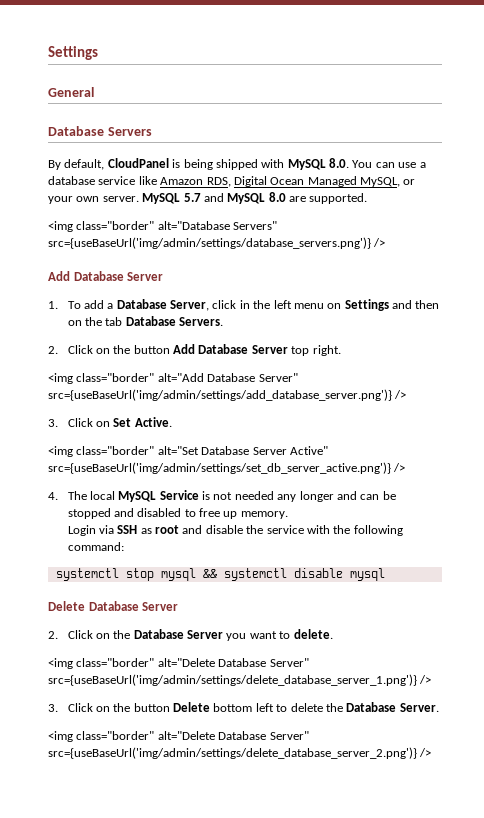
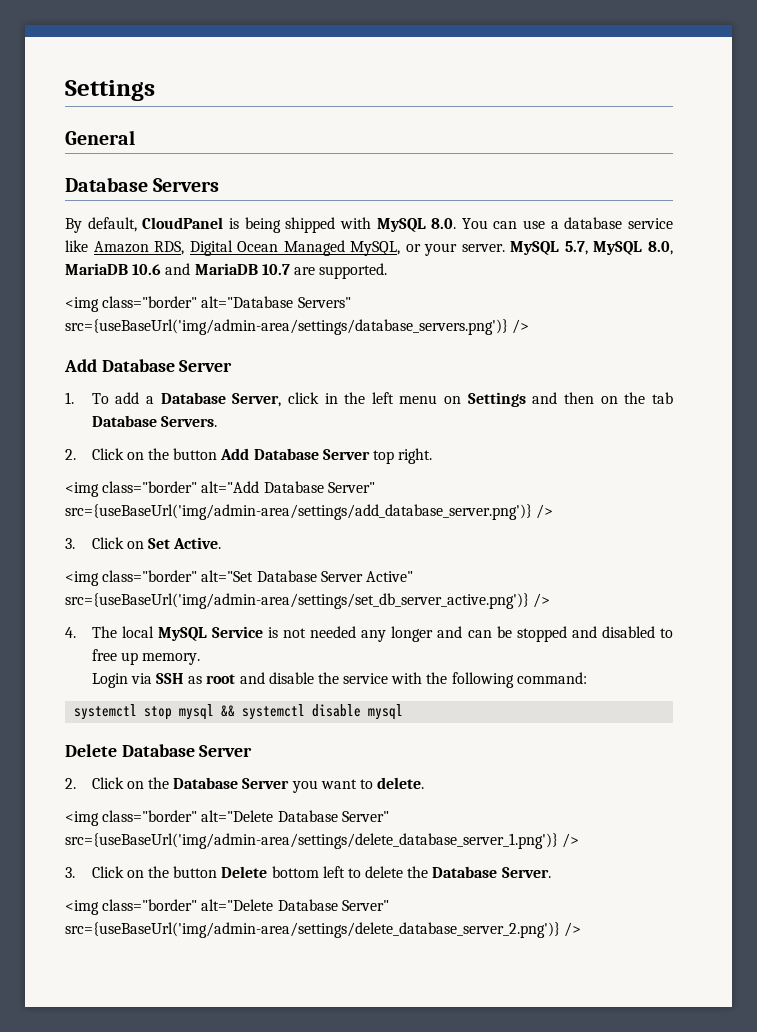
- By default, CloudPanel is being shipped with MySQL 8.0. You can use a database service like Amazon RDS, Digital Ocean Managed MySQL, or your own server.
+ By default, CloudPanel is being shipped with MySQL 8.0. You can use a database service like Amazon RDS, Digital Ocean Managed MySQL, or your server.
- MySQL 5.7 and MySQL 8.0 are supported.
+ MySQL 5.7, MySQL 8.0, MariaDB 10.6 and MariaDB 10.7 are supported.
- <img class="border" alt="Database Servers" src={useBaseUrl('img/admin/settings/database_servers.png')} />
+ <img class="border" alt="Database Servers" src={useBaseUrl('img/admin-area/settings/database_servers.png')} />
- <img class="border" alt="Add Database Server" src={useBaseUrl('img/admin/settings/add_database_server.png')} />
+ <img class="border" alt="Add Database Server" src={useBaseUrl('img/admin-area/settings/add_database_server.png')} />
- <img class="border" alt="Set Database Server Active" src={useBaseUrl('img/admin/settings/set_db_server_active.png')} />
+ <img class="border" alt="Set Database Server Active" src={useBaseUrl('img/admin-area/settings/set_db_server_active.png')} />
- <img class="border" alt="Delete Database Server" src={useBaseUrl('img/admin/settings/delete_database_server_1.png')} />
+ <img class="border" alt="Delete Database Server" src={useBaseUrl('img/admin-area/settings/delete_database_server_1.png')} />
- <img class="border" alt="Delete Database Server" src={useBaseUrl('img/admin/settings/delete_database_server_2.png')} />
+ <img class="border" alt="Delete Database Server" src={useBaseUrl('img/admin-area/settings/delete_database_server_2.png')} />

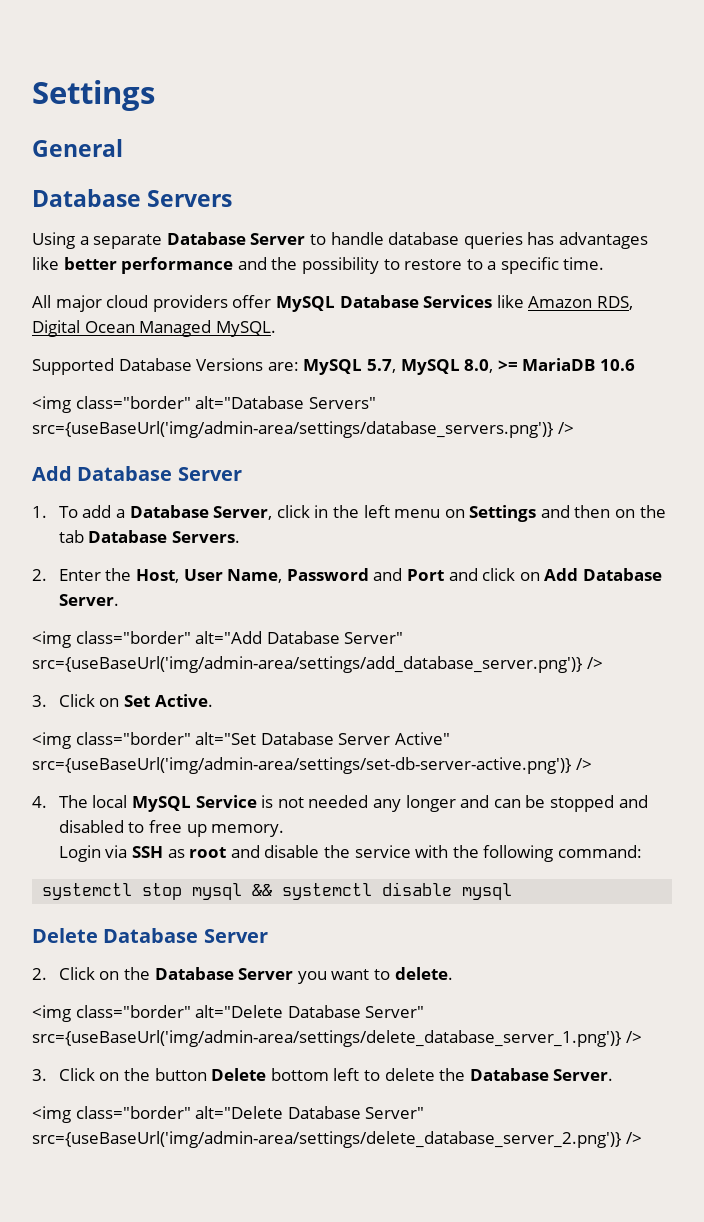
- By default, CloudPanel is being shipped with MySQL 8.0. You can use a database service like Amazon RDS, Digital Ocean Managed MySQL, or your server. MySQL 5.7, MySQL 8.0, MariaDB 10.6 and MariaDB 10.7 are supported.
+ Using a separate Database Server to handle database queries has advantages like better performance and the possibility to restore to a specific time.
+ All major cloud providers offer MySQL Database Services like Amazon RDS, Digital Ocean Managed MySQL.
+ Supported Database Versions are: MySQL 5.7, MySQL 8.0, >= MariaDB 10.6
- 2. Click on the button Add Database Server top right.
+ 2. Enter the Host, User Name, Password and Port and click on Add Database Server.
- <img class="border" alt="Set Database Server Active" src={useBaseUrl('img/admin-area/settings/set_db_server_active.png')} />
+ <img class="border" alt="Set Database Server Active" src={useBaseUrl('img/admin-area/settings/set-db-server-active.png')} />

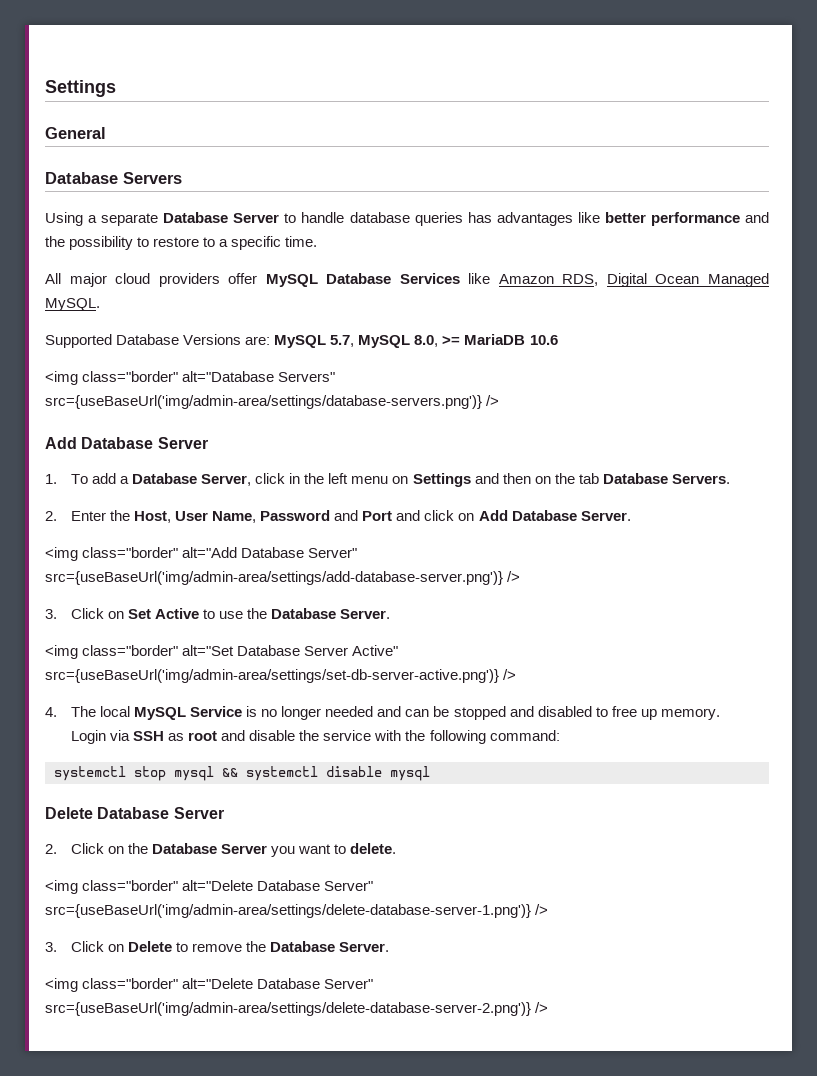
- <img class="border" alt="Database Servers" src={useBaseUrl('img/admin-area/settings/database_servers.png')} />
+ <img class="border" alt="Database Servers" src={useBaseUrl('img/admin-area/settings/database-servers.png')} />
- <img class="border" alt="Add Database Server" src={useBaseUrl('img/admin-area/settings/add_database_server.png')} />
+ <img class="border" alt="Add Database Server" src={useBaseUrl('img/admin-area/settings/add-database-server.png')} />
- 3. Click on Set Active.
+ 3. Click on Set Active to use the Database Server.
- 4. The local MySQL Service is not needed any longer and can be stopped and disabled to free up memory.
+ 4. The local MySQL Service is no longer needed and can be stopped and disabled to free up memory.
- <img class="border" alt="Delete Database Server" src={useBaseUrl('img/admin-area/settings/delete_database_server_1.png')} />
- 3. Click on the button Delete bottom left to delete the Database Server.
+ <img class="border" alt="Delete Database Server" src={useBaseUrl('img/admin-area/settings/delete-database-server-1.png')} />
+ 3. Click on Delete to remove the Database Server.
- <img class="border" alt="Delete Database Server" src={useBaseUrl('img/admin-area/settings/delete_database_server_2.png')} />
+ <img class="border" alt="Delete Database Server" src={useBaseUrl('img/admin-area/settings/delete-database-server-2.png')} />

